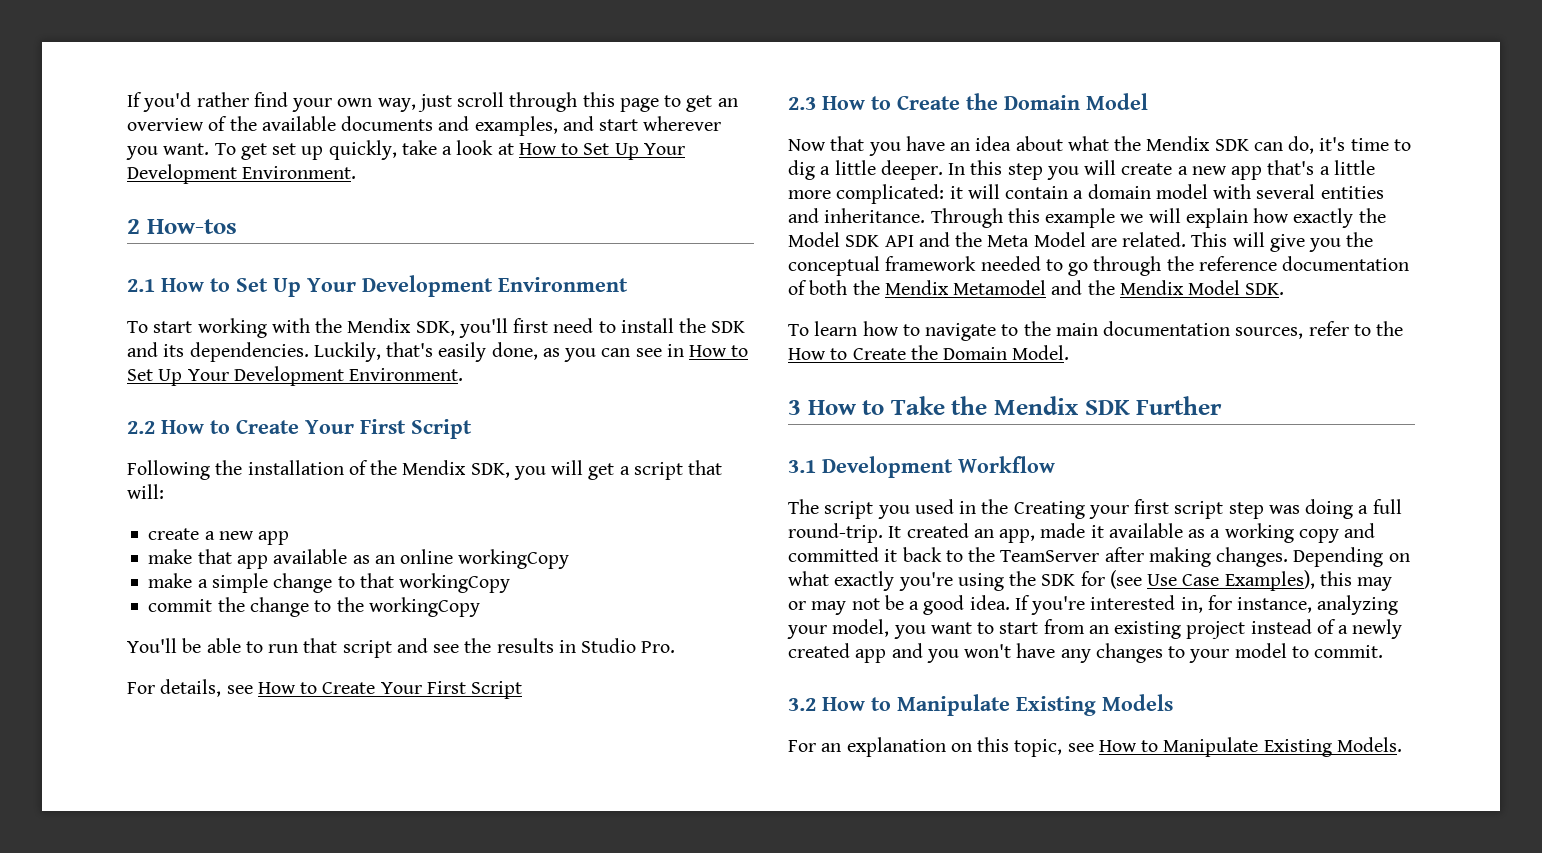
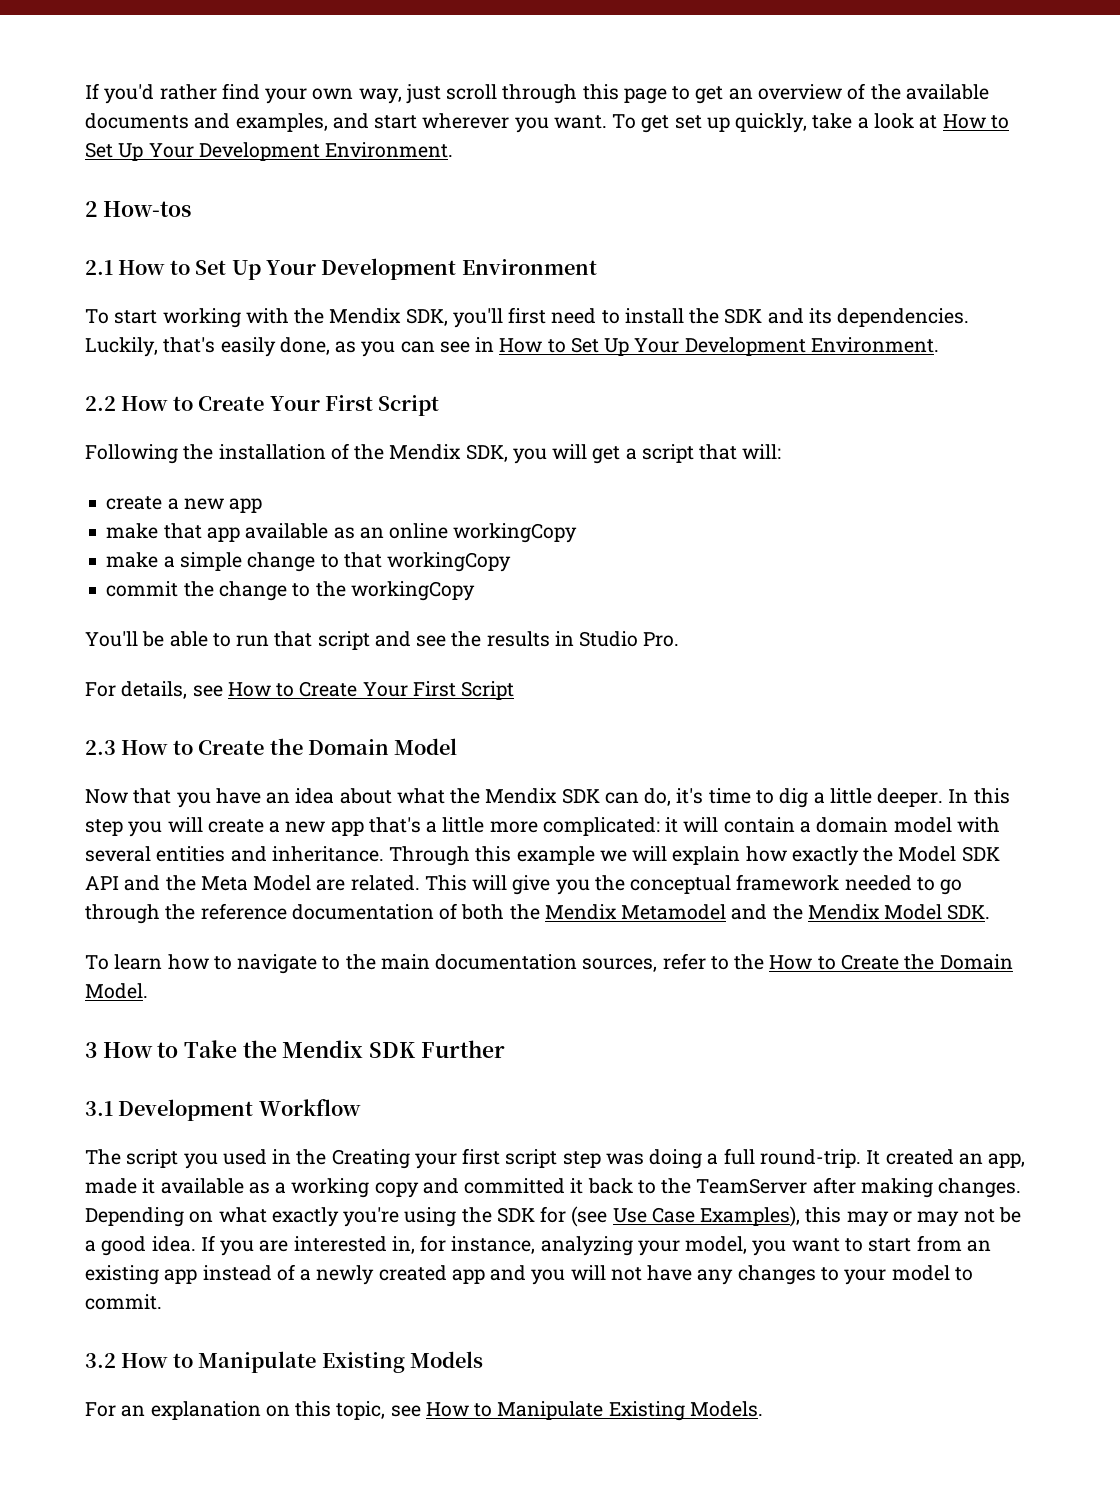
- If you're interested in, for instance, analyzing your model, you want to start from an existing project instead of a newly created app and you won't have any changes to your model to commit.
+ If you are interested in, for instance, analyzing your model, you want to start from an existing app instead of a newly created app and you will not have any changes to your model to commit.

